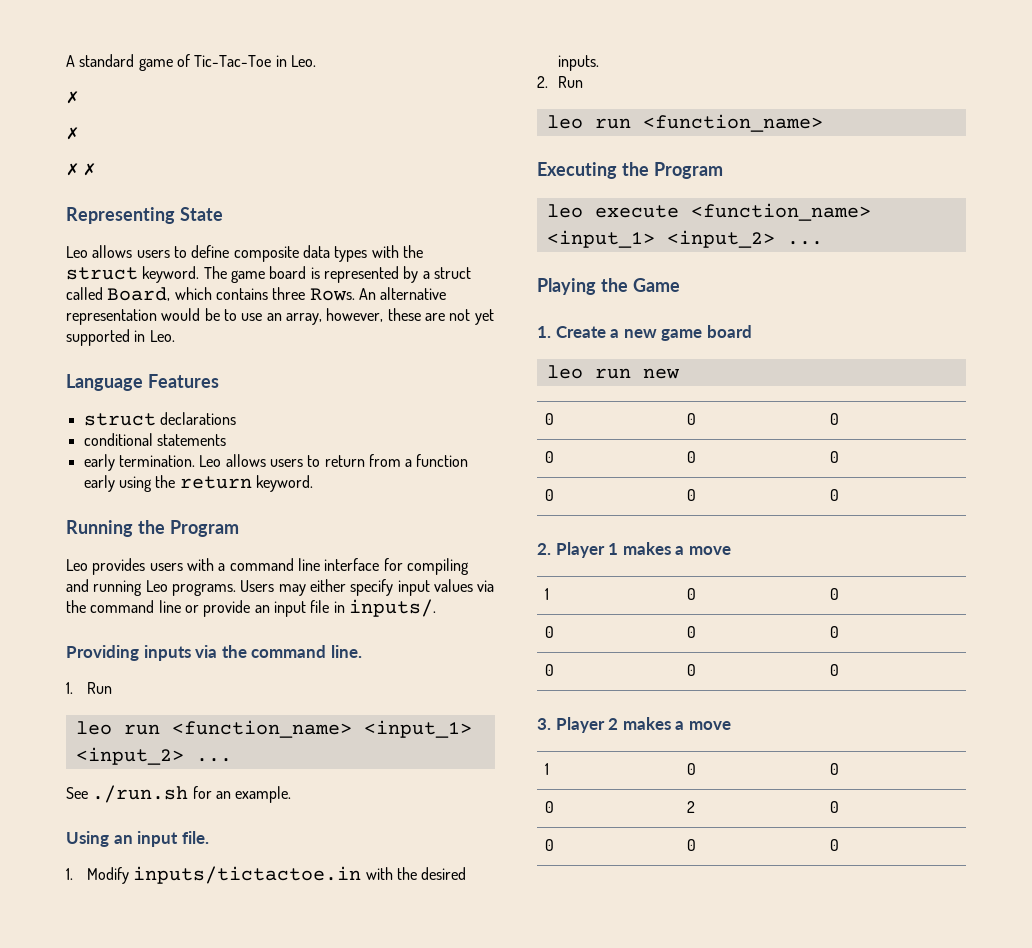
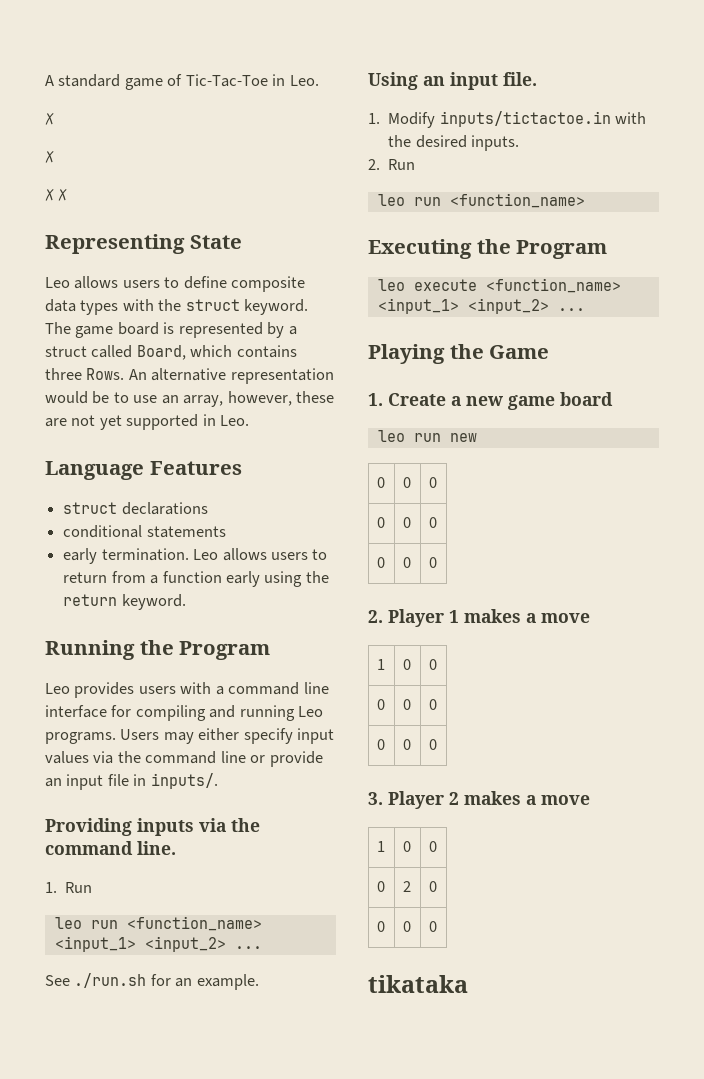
+ tikataka

